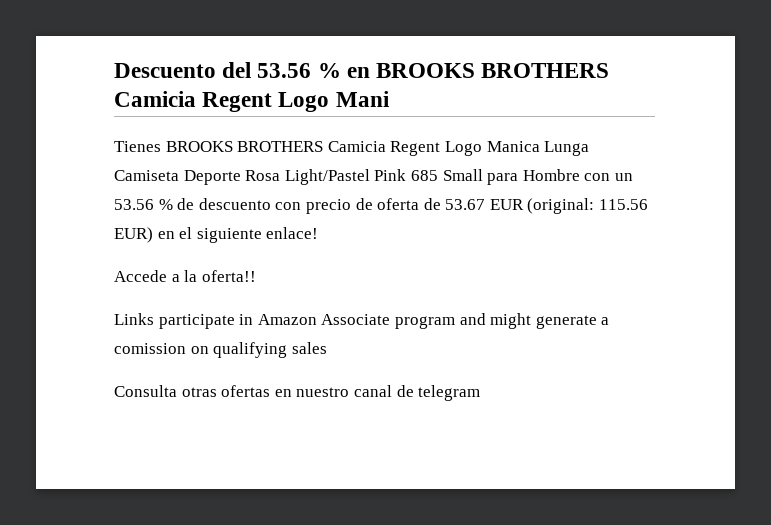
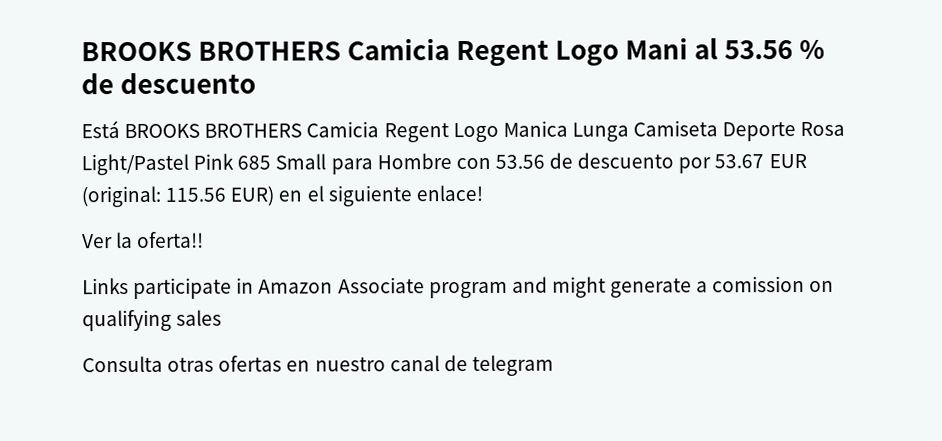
- Descuento del 53.56 % en BROOKS BROTHERS Camicia Regent Logo Mani
- Tienes BROOKS BROTHERS Camicia Regent Logo Manica Lunga Camiseta Deporte Rosa Light/Pastel Pink 685 Small para Hombre con un 53.56 % de descuento con precio de oferta de 53.67 EUR (original: 115.56 EUR) en el siguiente enlace!
+ BROOKS BROTHERS Camicia Regent Logo Mani al 53.56 % de descuento
+ Está BROOKS BROTHERS Camicia Regent Logo Manica Lunga Camiseta Deporte Rosa Light/Pastel Pink 685 Small para Hombre con 53.56 de descuento por 53.67 EUR (original: 115.56 EUR) en el siguiente enlace!
- Accede a la oferta!!
+ Ver la oferta!!

